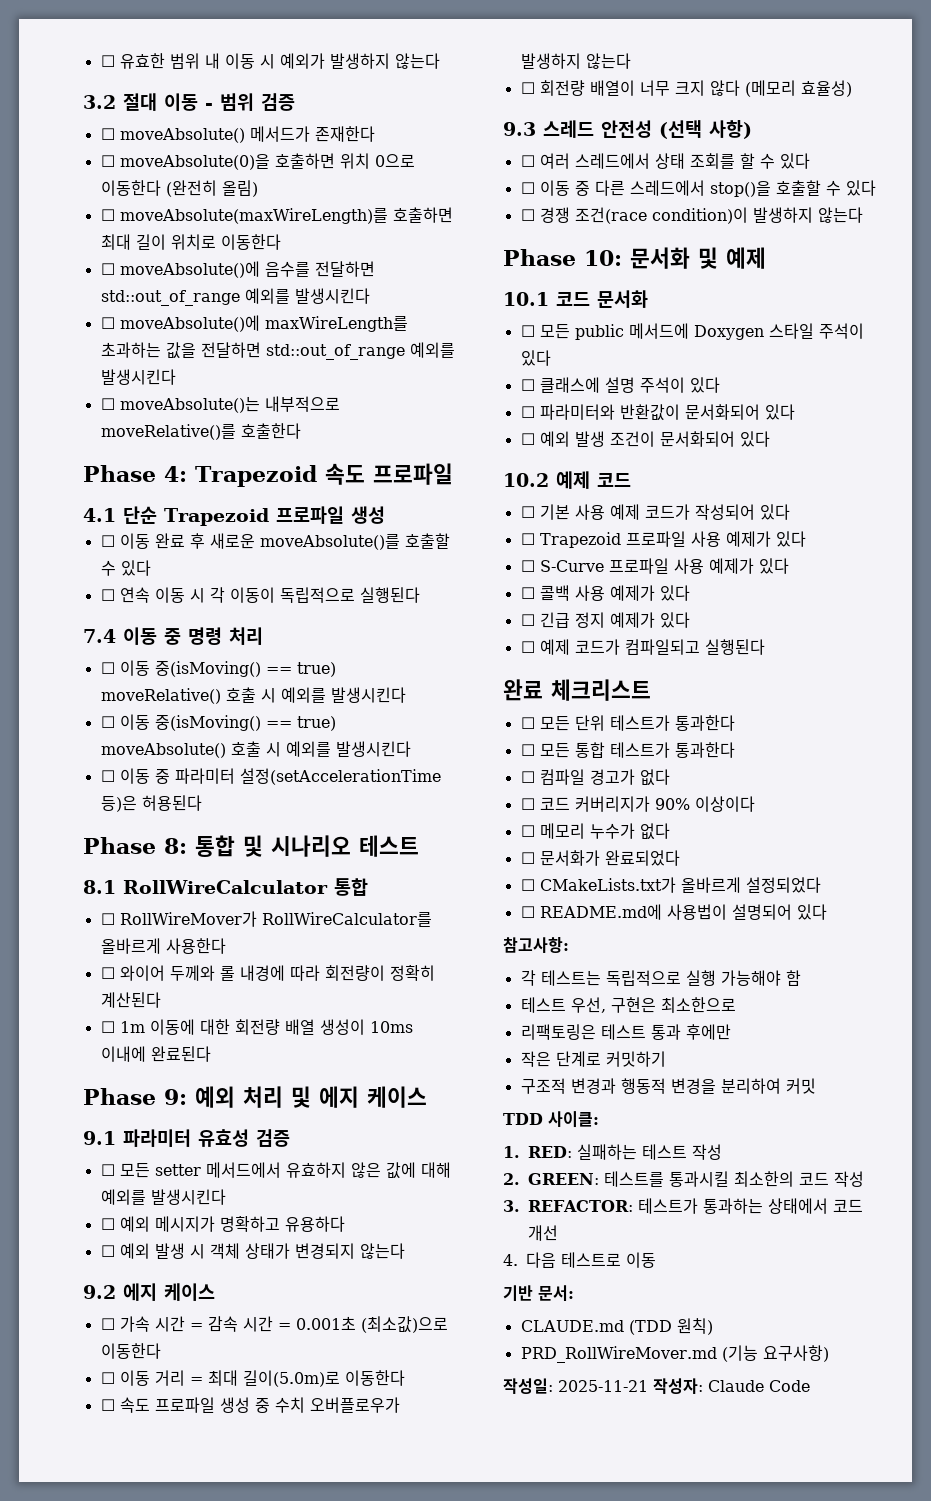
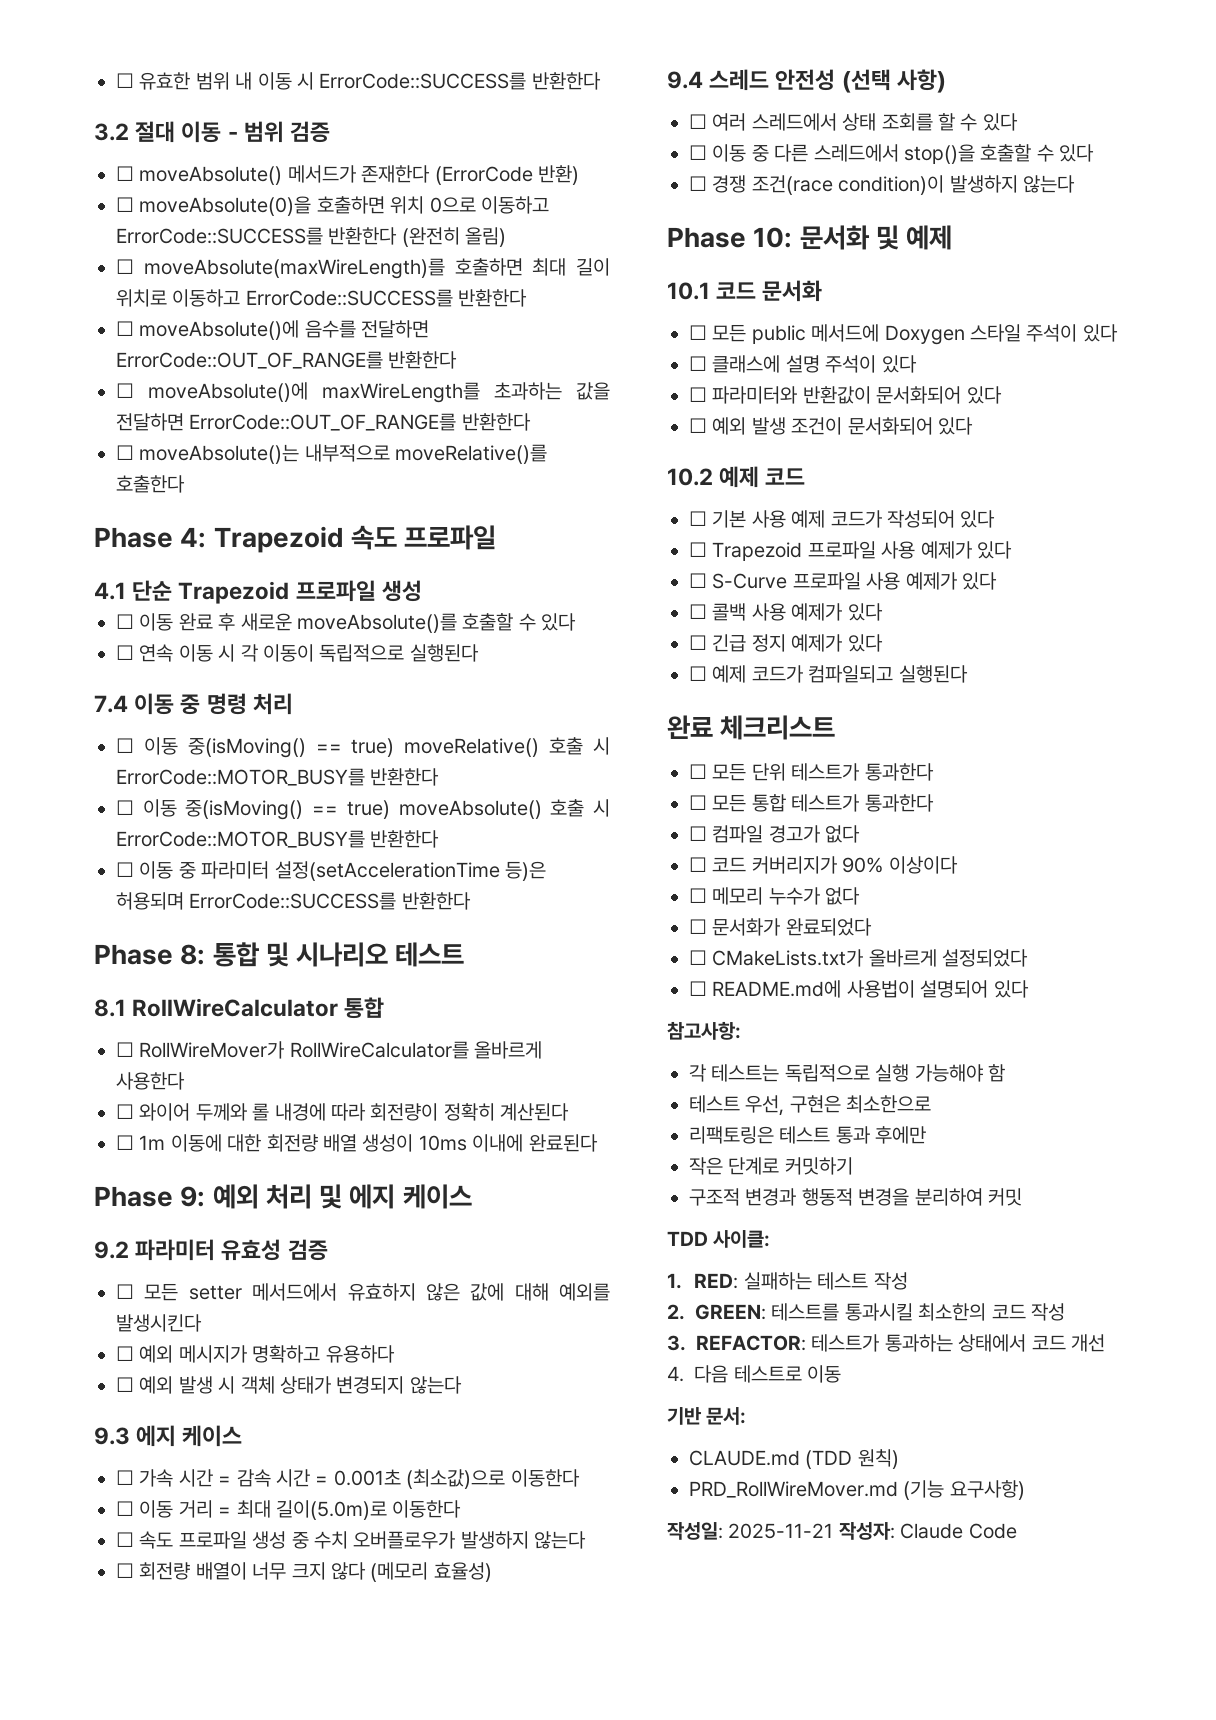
- ☐ 유효한 범위 내 이동 시 예외가 발생하지 않는다
+ ☐ 유효한 범위 내 이동 시 ErrorCode::SUCCESS를 반환한다
- ☐ moveAbsolute() 메서드가 존재한다
+ ☐ moveAbsolute() 메서드가 존재한다 (ErrorCode 반환)
- ☐ moveAbsolute(0)을 호출하면 위치 0으로 이동한다 (완전히 올림)
+ ☐ moveAbsolute(0)을 호출하면 위치 0으로 이동하고 ErrorCode::SUCCESS를 반환한다 (완전히 올림)
- ☐ moveAbsolute(maxWireLength)를 호출하면 최대 길이 위치로 이동한다
+ ☐ moveAbsolute(maxWireLength)를 호출하면 최대 길이 위치로 이동하고 ErrorCode::SUCCESS를 반환한다
- ☐ moveAbsolute()에 음수를 전달하면 std::out_of_range 예외를 발생시킨다
+ ☐ moveAbsolute()에 음수를 전달하면 ErrorCode::OUT_OF_RANGE를 반환한다
- ☐ moveAbsolute()에 maxWireLength를 초과하는 값을 전달하면 std::out_of_range 예외를 발생시킨다
+ ☐ moveAbsolute()에 maxWireLength를 초과하는 값을 전달하면 ErrorCode::OUT_OF_RANGE를 반환한다
- ☐ 이동 중(isMoving() == true) moveRelative() 호출 시 예외를 발생시킨다
+ ☐ 이동 중(isMoving() == true) moveRelative() 호출 시 ErrorCode::MOTOR_BUSY를 반환한다
- ☐ 이동 중(isMoving() == true) moveAbsolute() 호출 시 예외를 발생시킨다
+ ☐ 이동 중(isMoving() == true) moveAbsolute() 호출 시 ErrorCode::MOTOR_BUSY를 반환한다
- ☐ 이동 중 파라미터 설정(setAccelerationTime 등)은 허용된다
+ ☐ 이동 중 파라미터 설정(setAccelerationTime 등)은 허용되며 ErrorCode::SUCCESS를 반환한다
- 9.1 파라미터 유효성 검증
+ 9.2 파라미터 유효성 검증
- 9.2 에지 케이스
+ 9.3 에지 케이스
- 9.3 스레드 안전성 (선택 사항)
+ 9.4 스레드 안전성 (선택 사항)

